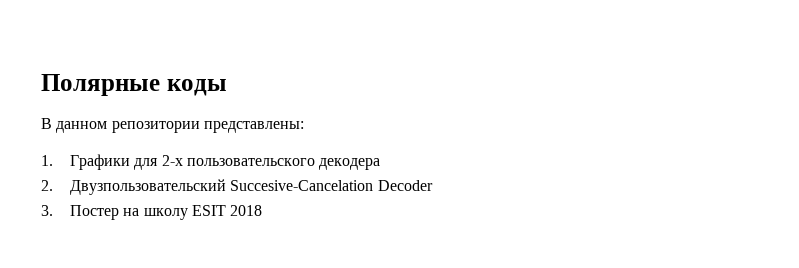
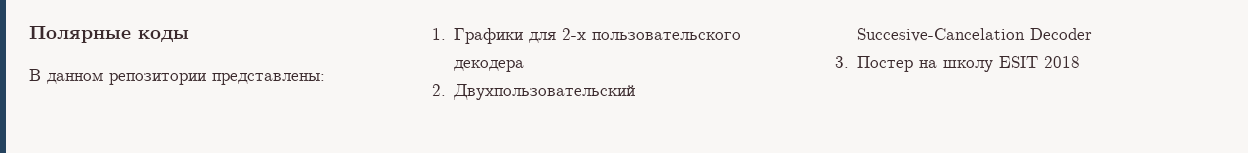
- 2. Двузпользовательский Succesive-Cancelation Decoder
+ 2. Двухпользовательский Succesive-Cancelation Decoder

